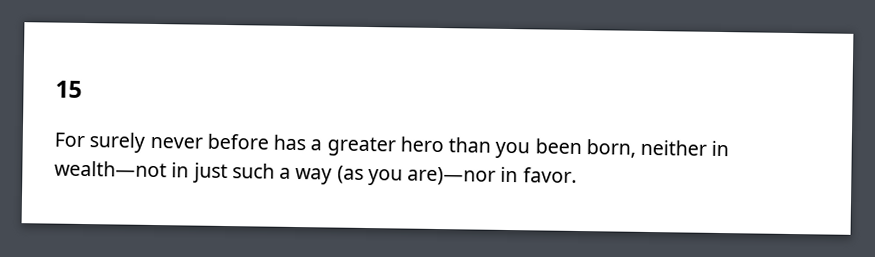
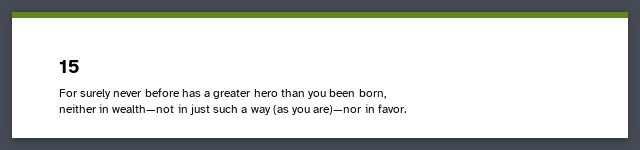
- For surely never before has a greater hero than you been born, neither in wealth—not in just such a way (as you are)—nor in favor.
+ For surely never before has a greater hero than you been born,
+ neither in wealth—not in just such a way (as you are)—nor in favor.

